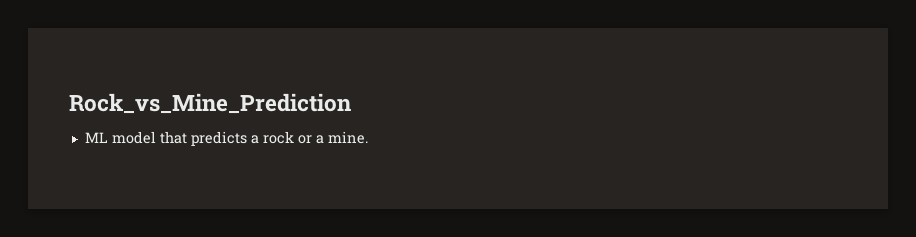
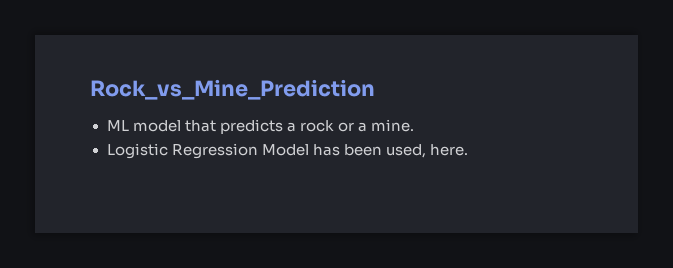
+ Logistic Regression Model has been used, here.

